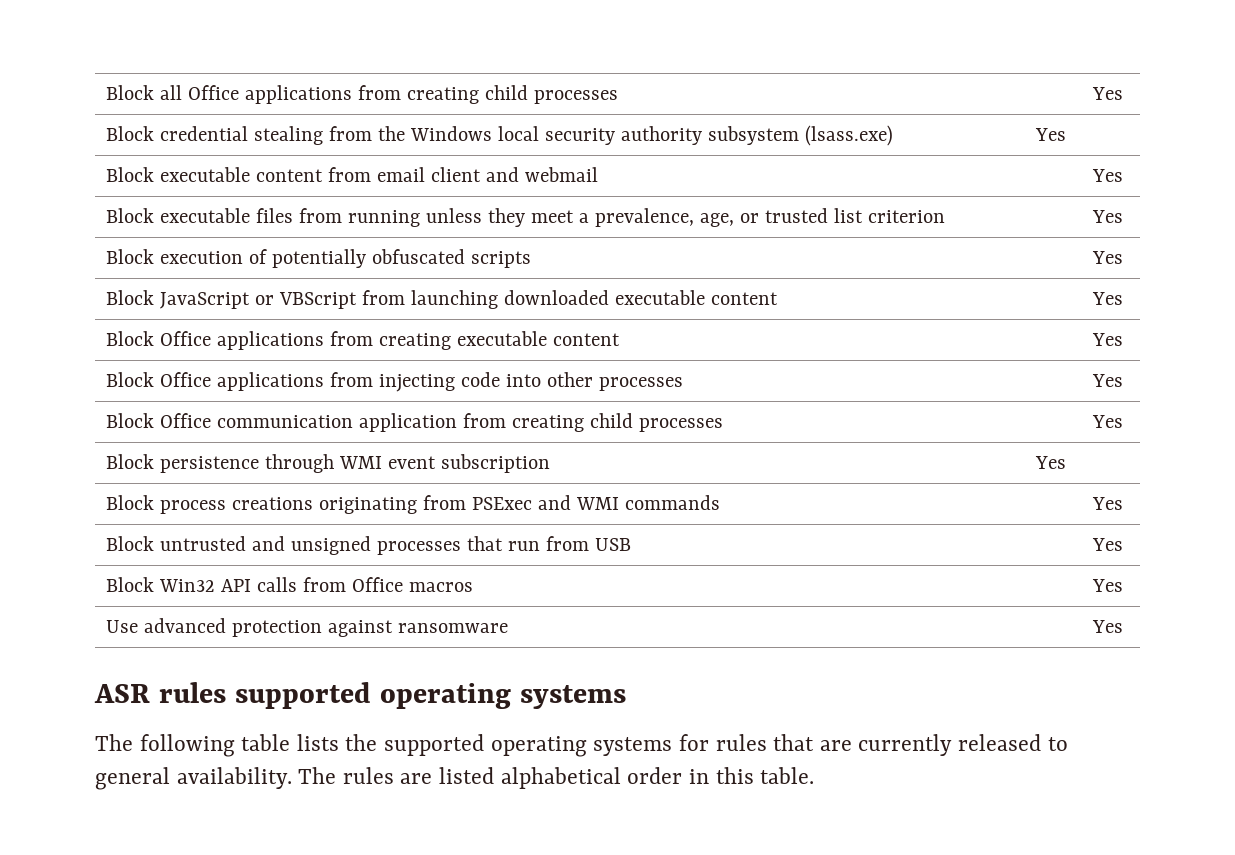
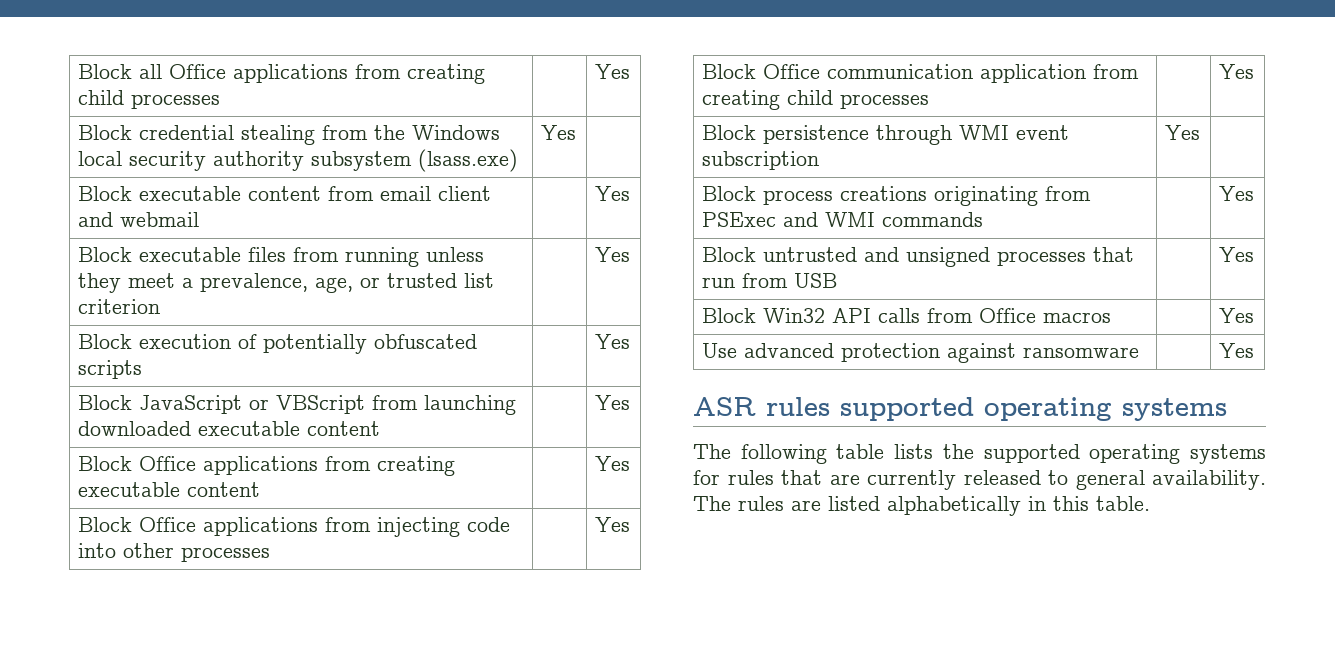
- The rules are listed alphabetical order in this table.
+ The rules are listed alphabetically in this table.

